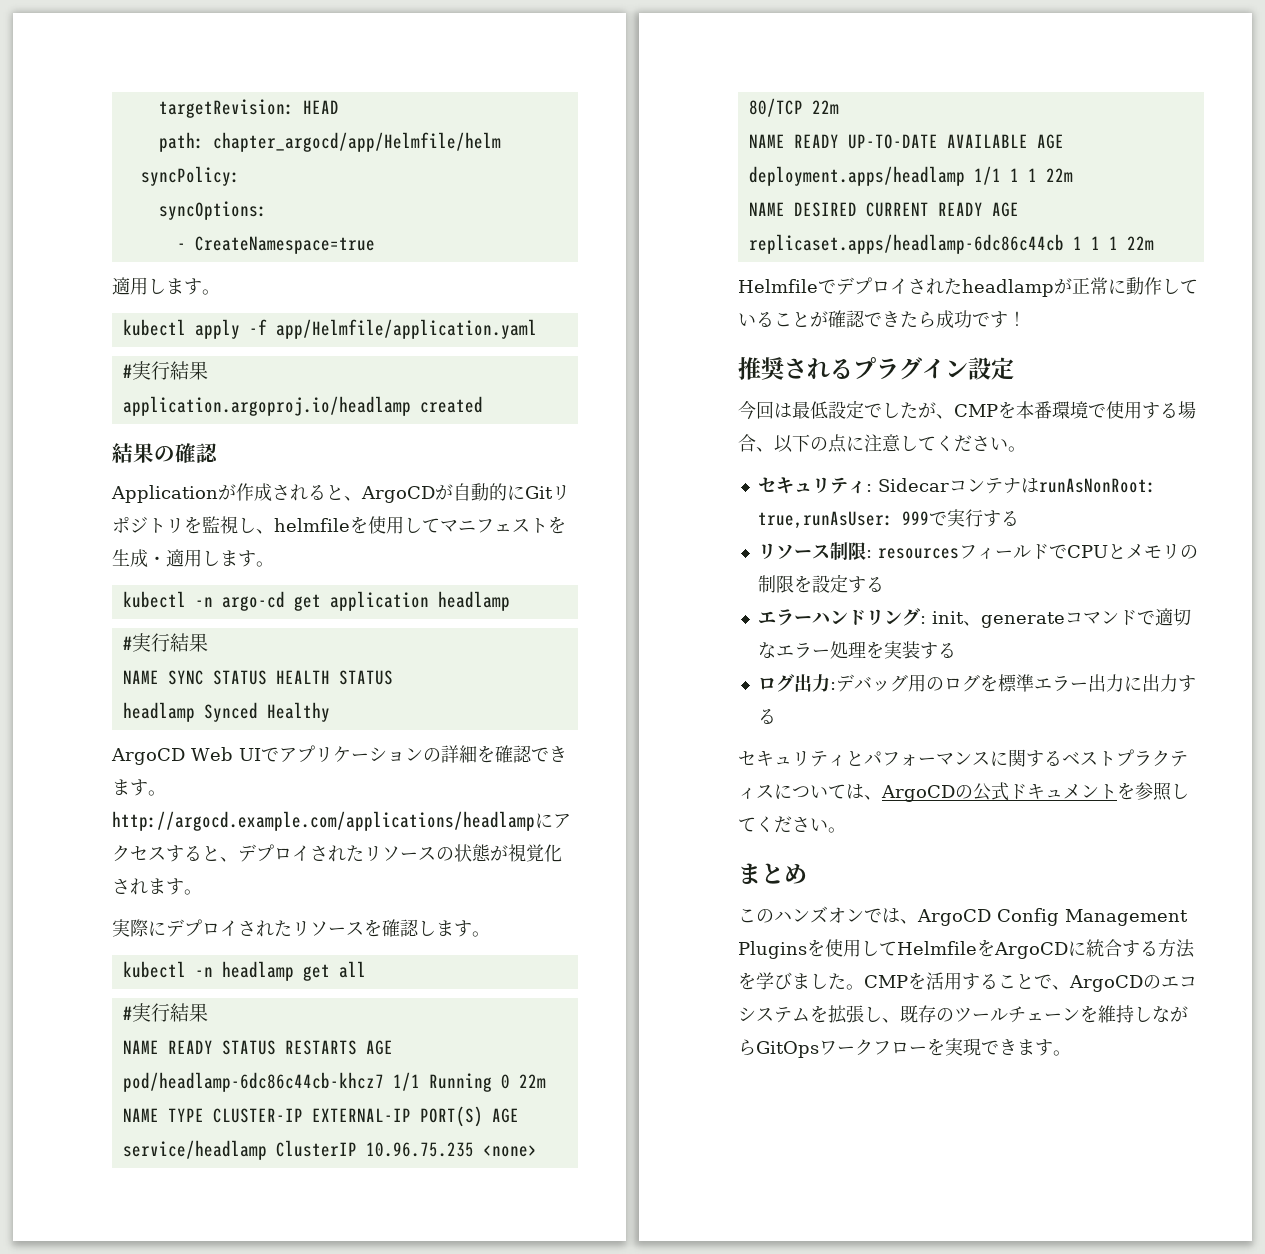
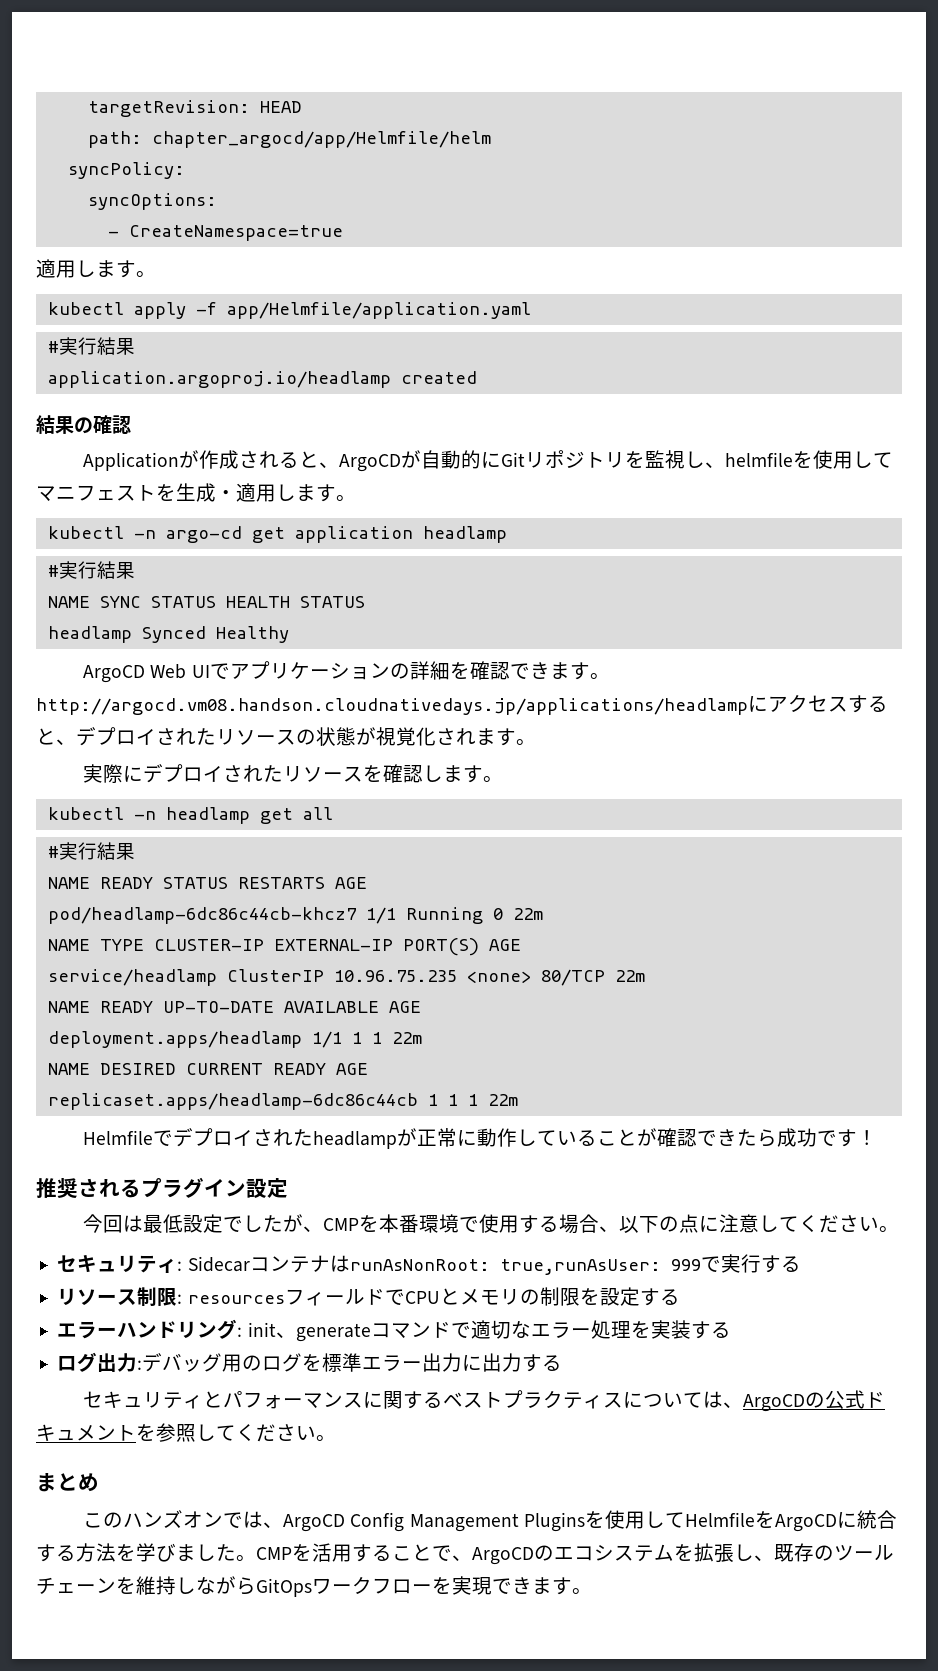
- ArgoCD Web UIでアプリケーションの詳細を確認できます。http://argocd.example.com/applications/headlampにアクセスすると、デプロイされたリソースの状態が視覚化されます。
+ ArgoCD Web UIでアプリケーションの詳細を確認できます。http://argocd.vm08.handson.cloudnativedays.jp/applications/headlampにアクセスすると、デプロイされたリソースの状態が視覚化されます。

